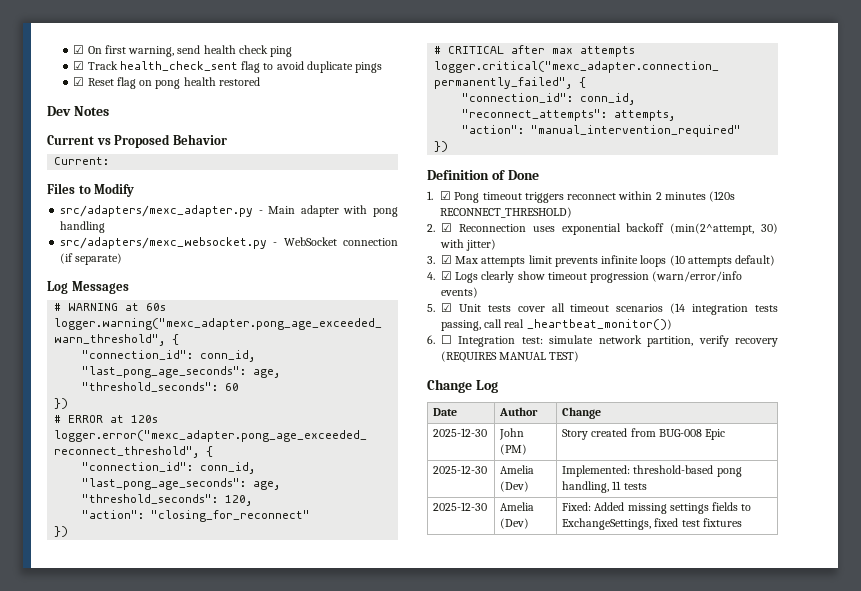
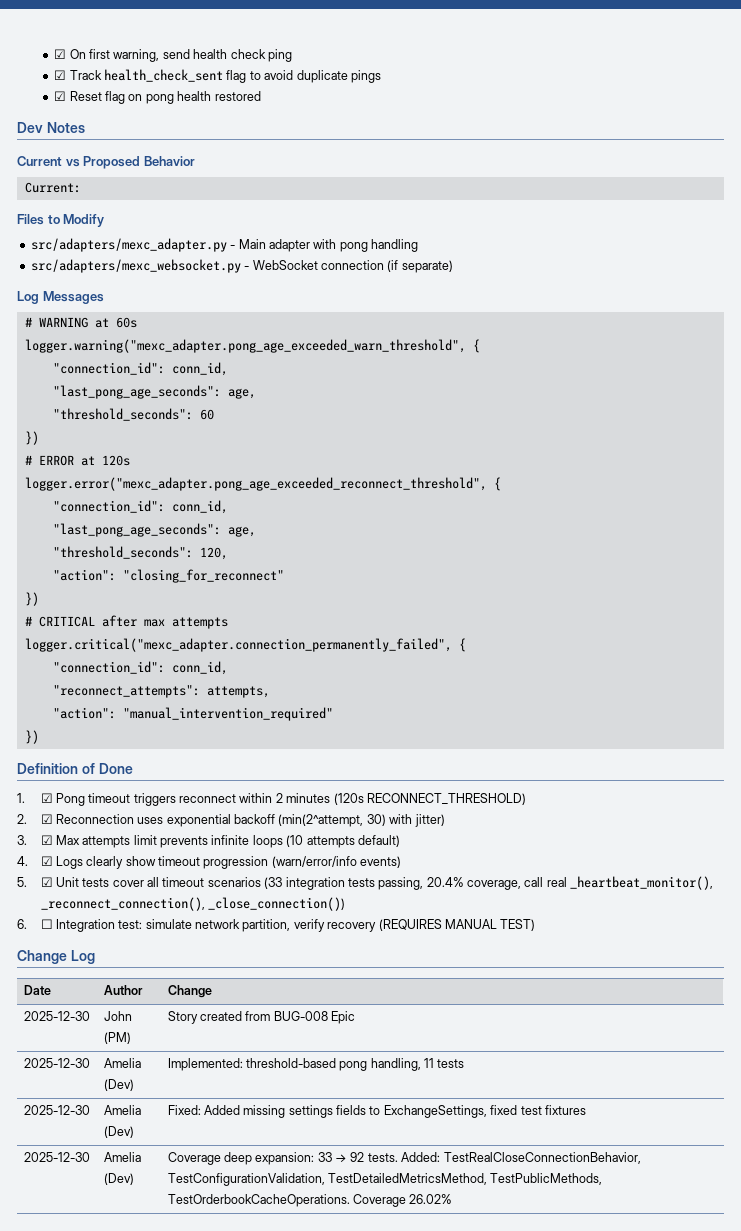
- 5. ☑ Unit tests cover all timeout scenarios (14 integration tests passing, call real _heartbeat_monitor())
+ 5. ☑ Unit tests cover all timeout scenarios (33 integration tests passing, 20.4% coverage, call real _heartbeat_monitor(), _reconnect_connection(), _close_connection())
+ 2025-12-30 | Amelia (Dev) | Coverage deep expansion: 33 → 92 tests. Added: TestRealCloseConnectionBehavior, TestConfigurationValidation, TestDetailedMetricsMethod, TestPublicMethods, TestOrderbookCacheOperations. Coverage 26.02%

